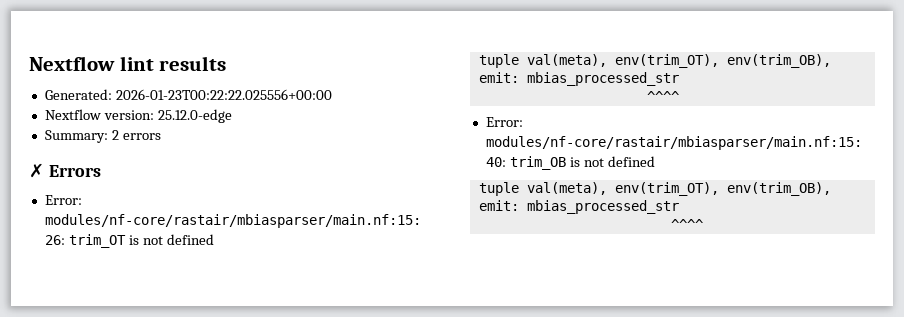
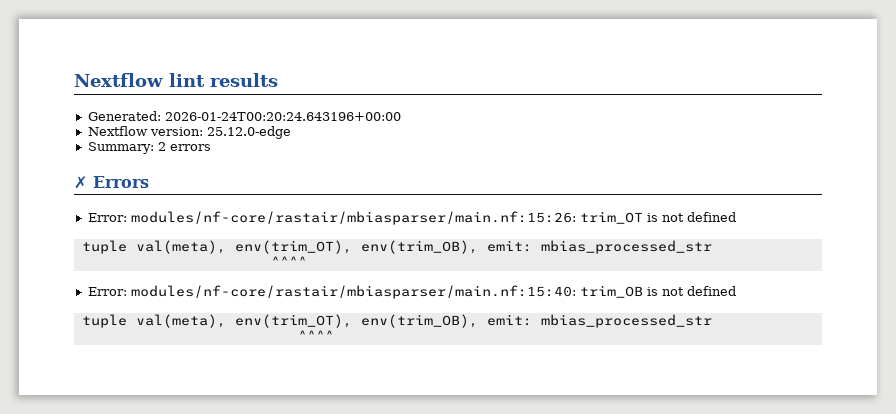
- Generated: 2026-01-23T00:22:22.025556+00:00
+ Generated: 2026-01-24T00:20:24.643196+00:00

